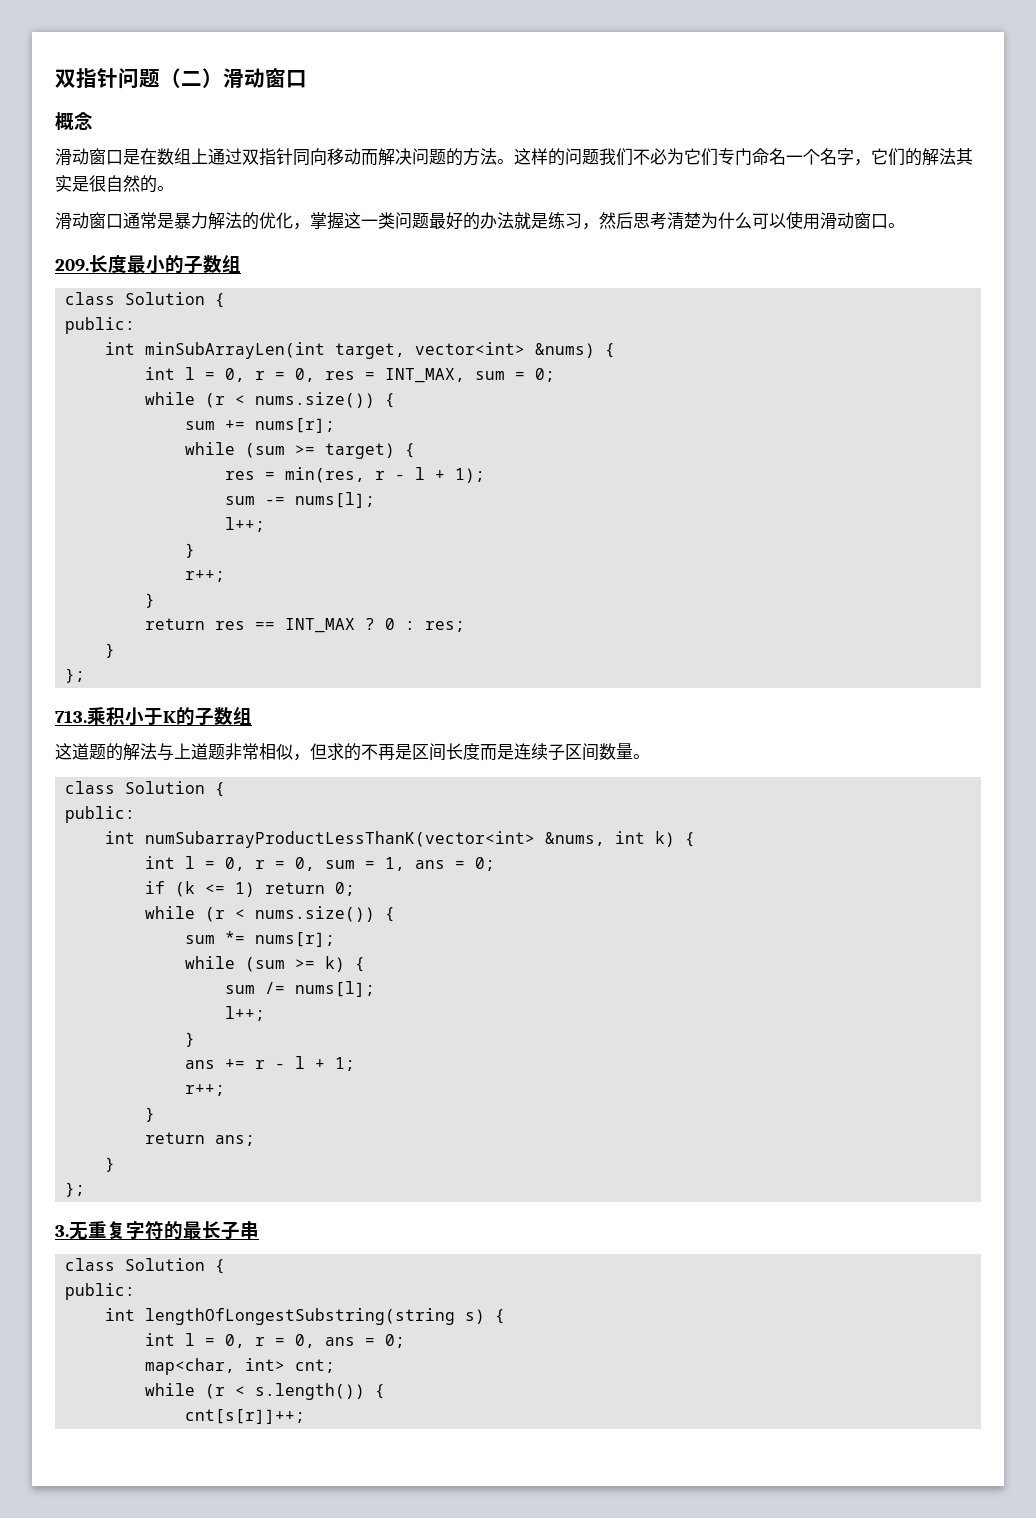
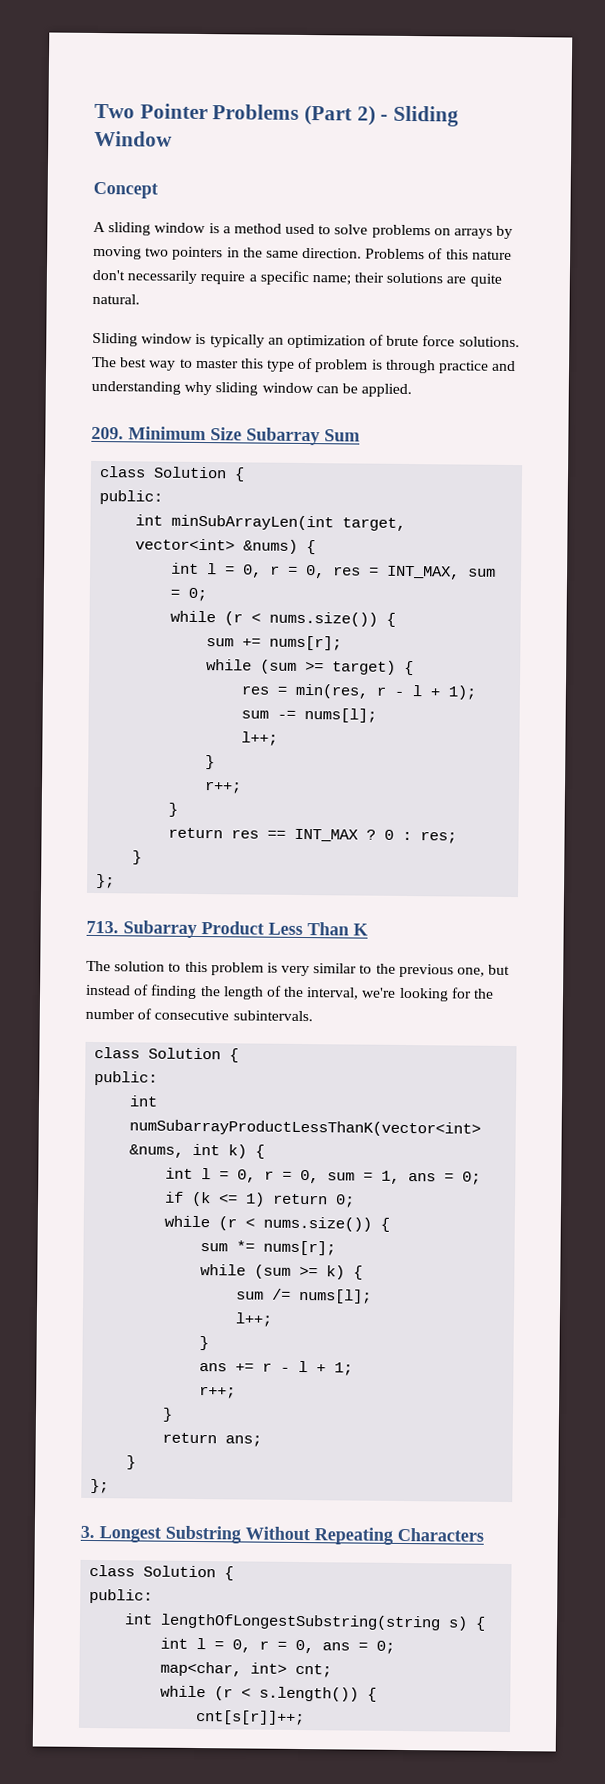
- 双指针问题（二）滑动窗口
- 概念
- 滑动窗口是在数组上通过双指针同向移动而解决问题的方法。这样的问题我们不必为它们专门命名一个名字，它们的解法其实是很自然的。
- 滑动窗口通常是暴力解法的优化，掌握这一类问题最好的办法就是练习，然后思考清楚为什么可以使用滑动窗口。
- 209.长度最小的子数组
+ Two Pointer Problems (Part 2) - Sliding Window
+ Concept
+ A sliding window is a method used to solve problems on arrays by moving two pointers in the same direction. Problems of this nature don't necessarily require a specific name; their solutions are quite natural.
+ Sliding window is typically an optimization of brute force solutions. The best way to master this type of problem is through practice and understanding why sliding window can be applied.
+ 209. Minimum Size Subarray Sum
- 713.乘积小于K的子数组
- 这道题的解法与上道题非常相似，但求的不再是区间长度而是连续子区间数量。
+ 713. Subarray Product Less Than K
+ The solution to this problem is very similar to the previous one, but instead of finding the length of the interval, we're looking for the number of consecutive subintervals.
- 3.无重复字符的最长子串
+ 3. Longest Substring Without Repeating Characters

